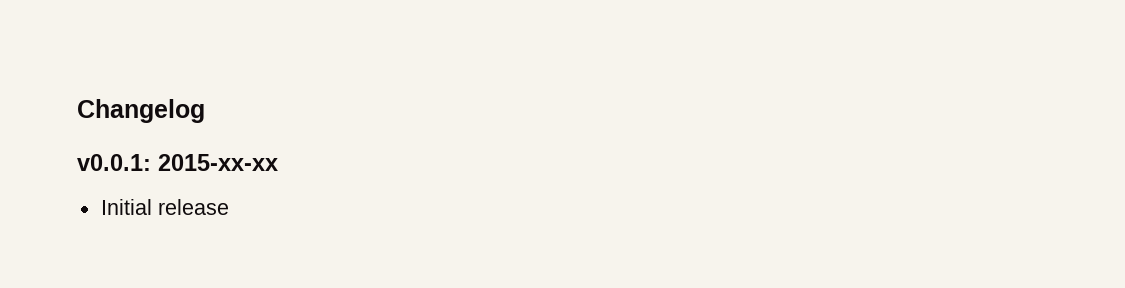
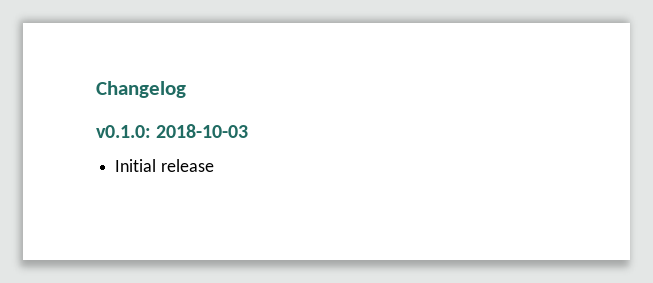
- v0.0.1: 2015-xx-xx
+ v0.1.0: 2018-10-03

